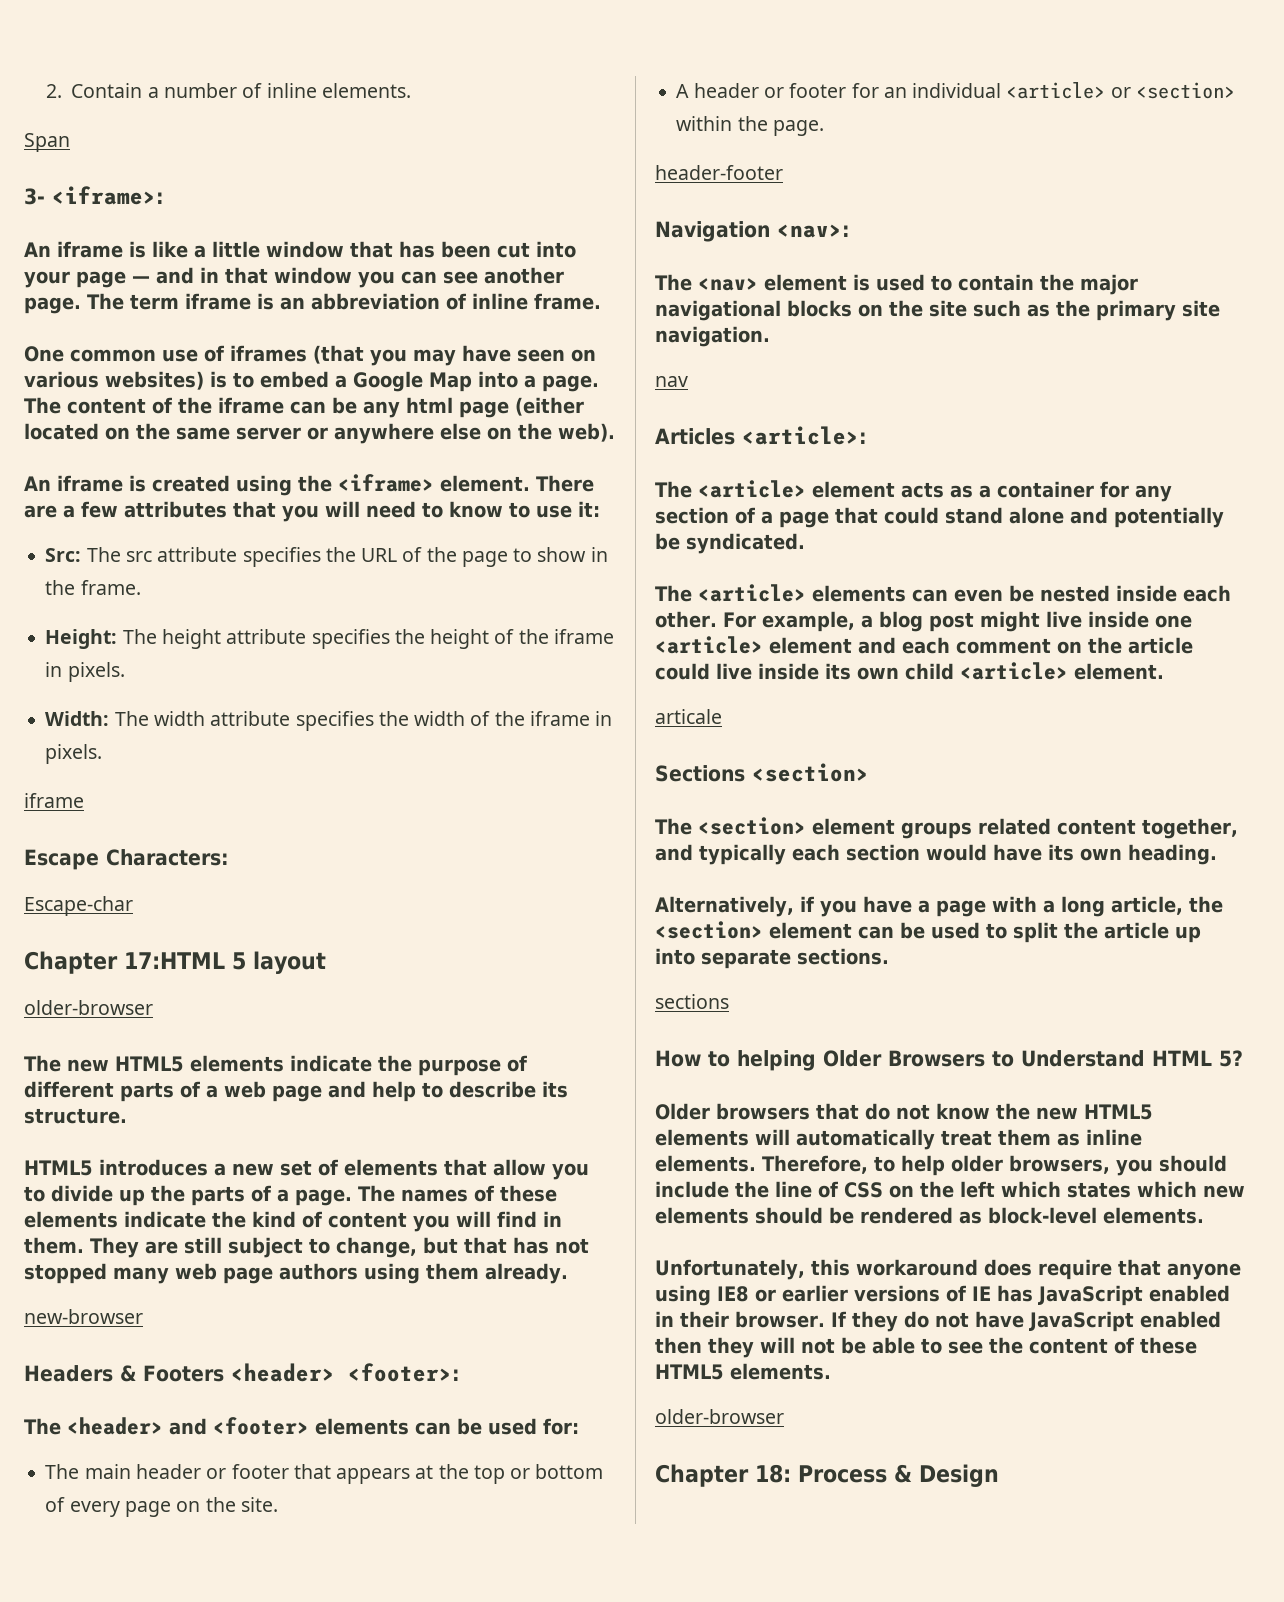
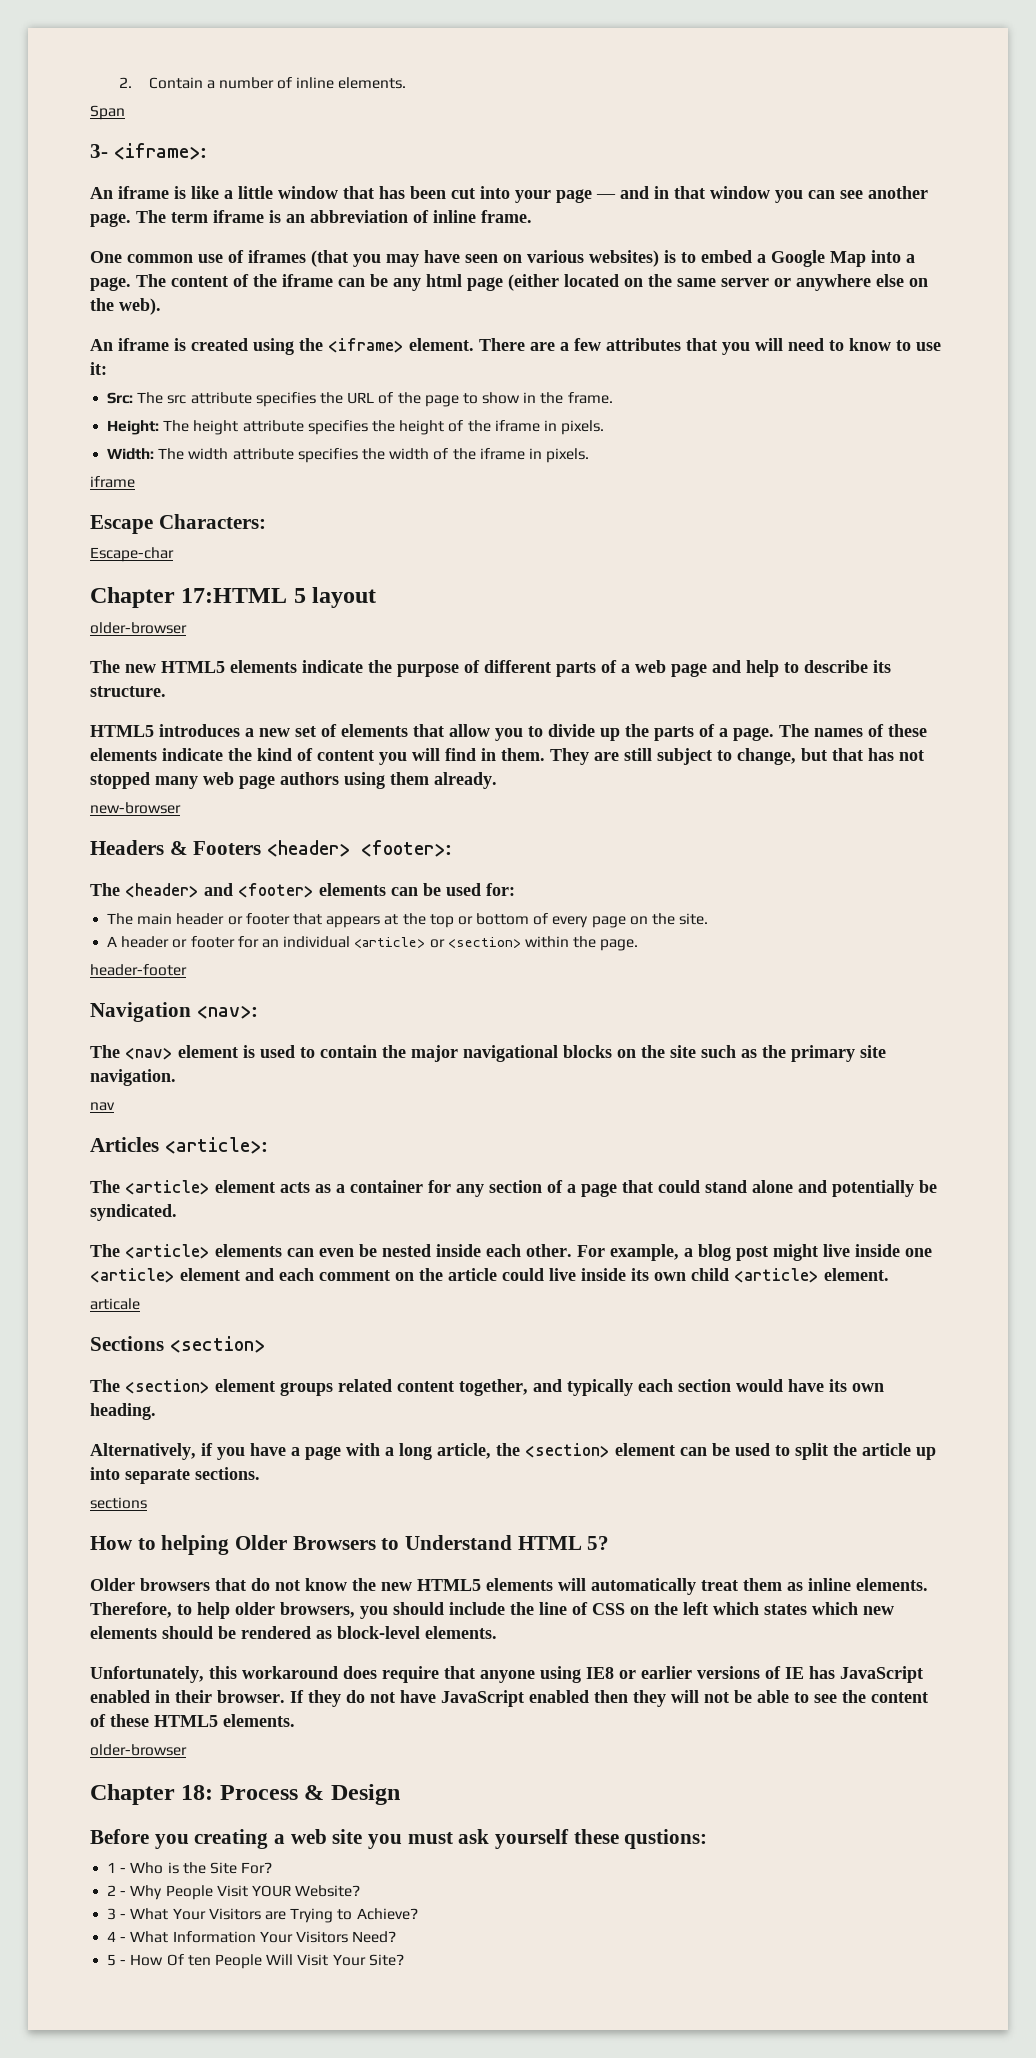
+ Before you creating a web site you must ask yourself these qustions:
+ 1 - Who is the Site For?
+ 2 - Why People Visit YOUR Website?
+ 3 - What Your Visitors are Trying to Achieve?
+ 4 - What Information Your Visitors Need?
+ 5 - How Of ten People Will Visit Your Site?

